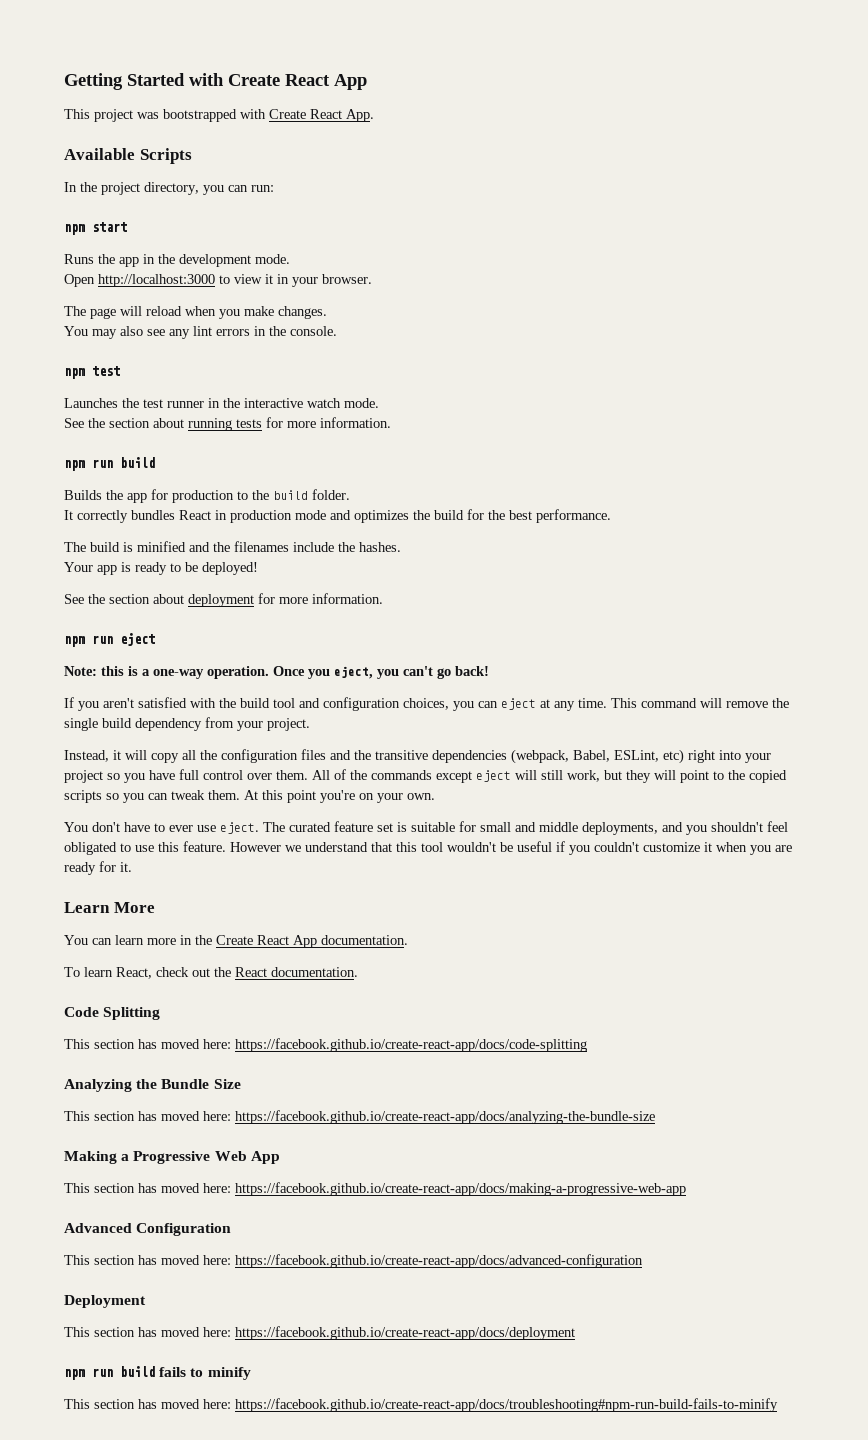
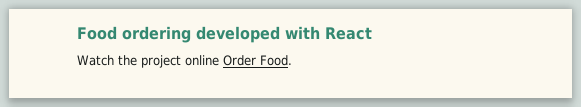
- Getting Started with Create React App
- This project was bootstrapped with Create React App.
- Available Scripts
- In the project directory, you can run:
- npm start
- Runs the app in the development mode.
- Open http://localhost:3000 to view it in your browser.
- The page will reload when you make changes.
- You may also see any lint errors in the console.
- npm test
- Launches the test runner in the interactive watch mode.
- See the section about running tests for more information.
- npm run build
- Builds the app for production to the build folder.
- It correctly bundles React in production mode and optimizes the build for the best performance.
- The build is minified and the filenames include the hashes.
- Your app is ready to be deployed!
- See the section about deployment for more information.
- npm run eject
- Note: this is a one-way operation. Once you eject, you can't go back!
- If you aren't satisfied with the build tool and configuration choices, you can eject at any time. This command will remove the single build dependency from your project.
- Instead, it will copy all the configuration files and the transitive dependencies (webpack, Babel, ESLint, etc) right into your project so you have full control over them. All of the commands except eject will still work, but they will point to the copied scripts so you can tweak them. At this point you're on your own.
- You don't have to ever use eject. The curated feature set is suitable for small and middle deployments, and you shouldn't feel obligated to use this feature. However we understand that this tool wouldn't be useful if you couldn't customize it when you are ready for it.
- Learn More
- You can learn more in the Create React App documentation.
- To learn React, check out the React documentation.
- Code Splitting
- This section has moved here: https://facebook.github.io/create-react-app/docs/code-splitting
- Analyzing the Bundle Size
- This section has moved here: https://facebook.github.io/create-react-app/docs/analyzing-the-bundle-size
- Making a Progressive Web App
- This section has moved here: https://facebook.github.io/create-react-app/docs/making-a-progressive-web-app
- Advanced Configuration
- This section has moved here: https://facebook.github.io/create-react-app/docs/advanced-configuration
- Deployment
- This section has moved here: https://facebook.github.io/create-react-app/docs/deployment
- npm run build fails to minify
- This section has moved here: https://facebook.github.io/create-react-app/docs/troubleshooting#npm-run-build-fails-to-minify
+ Food ordering developed with React
+ Watch the project online Order Food.

